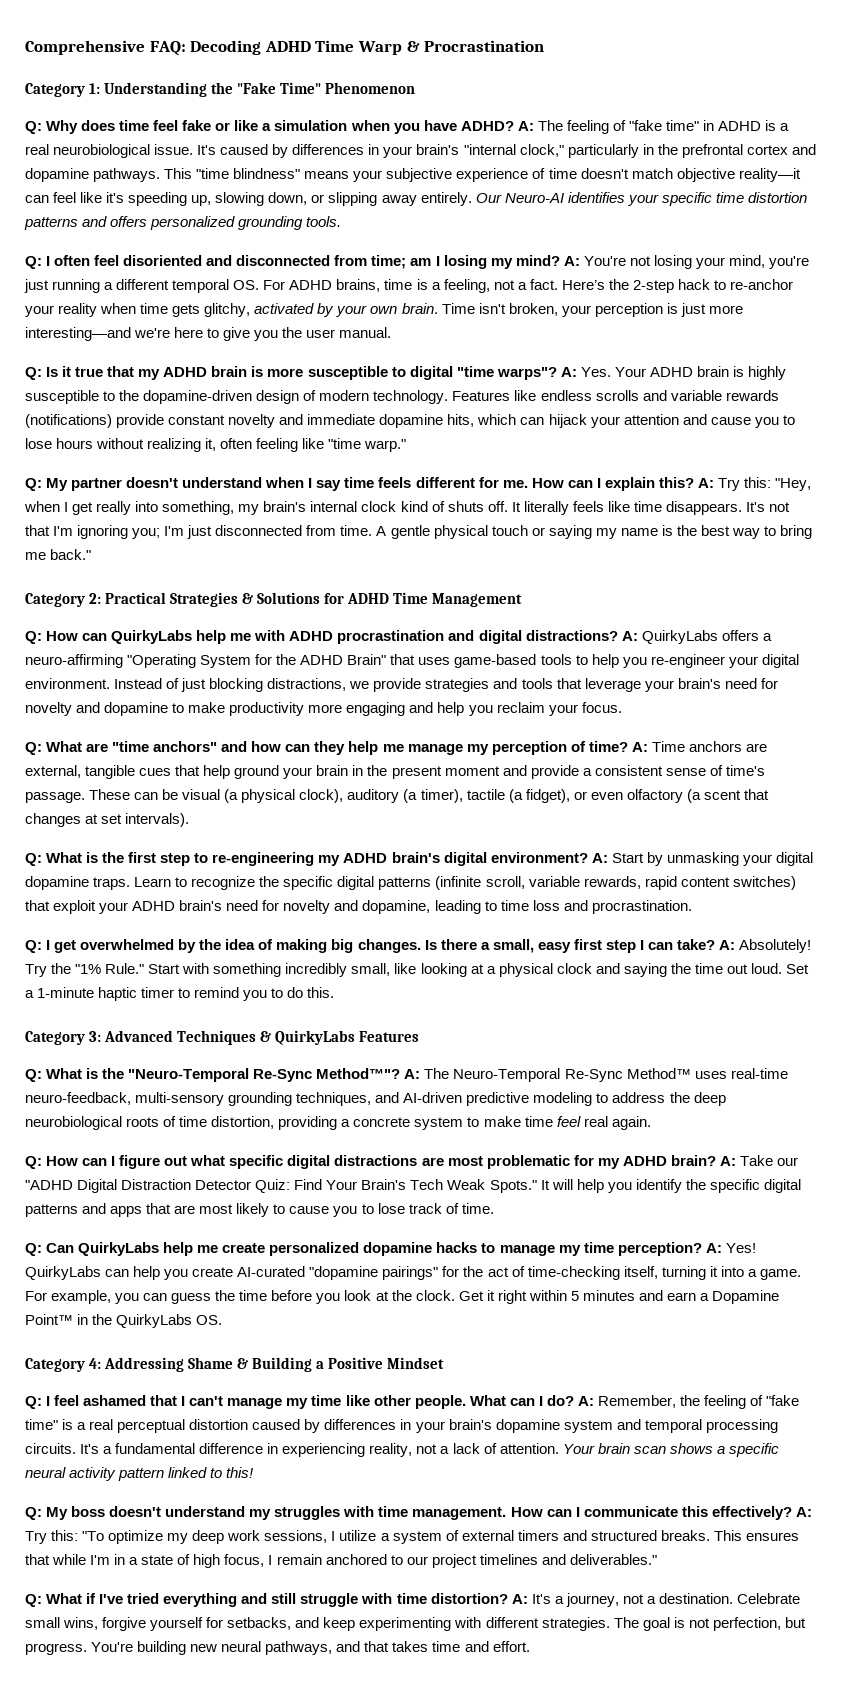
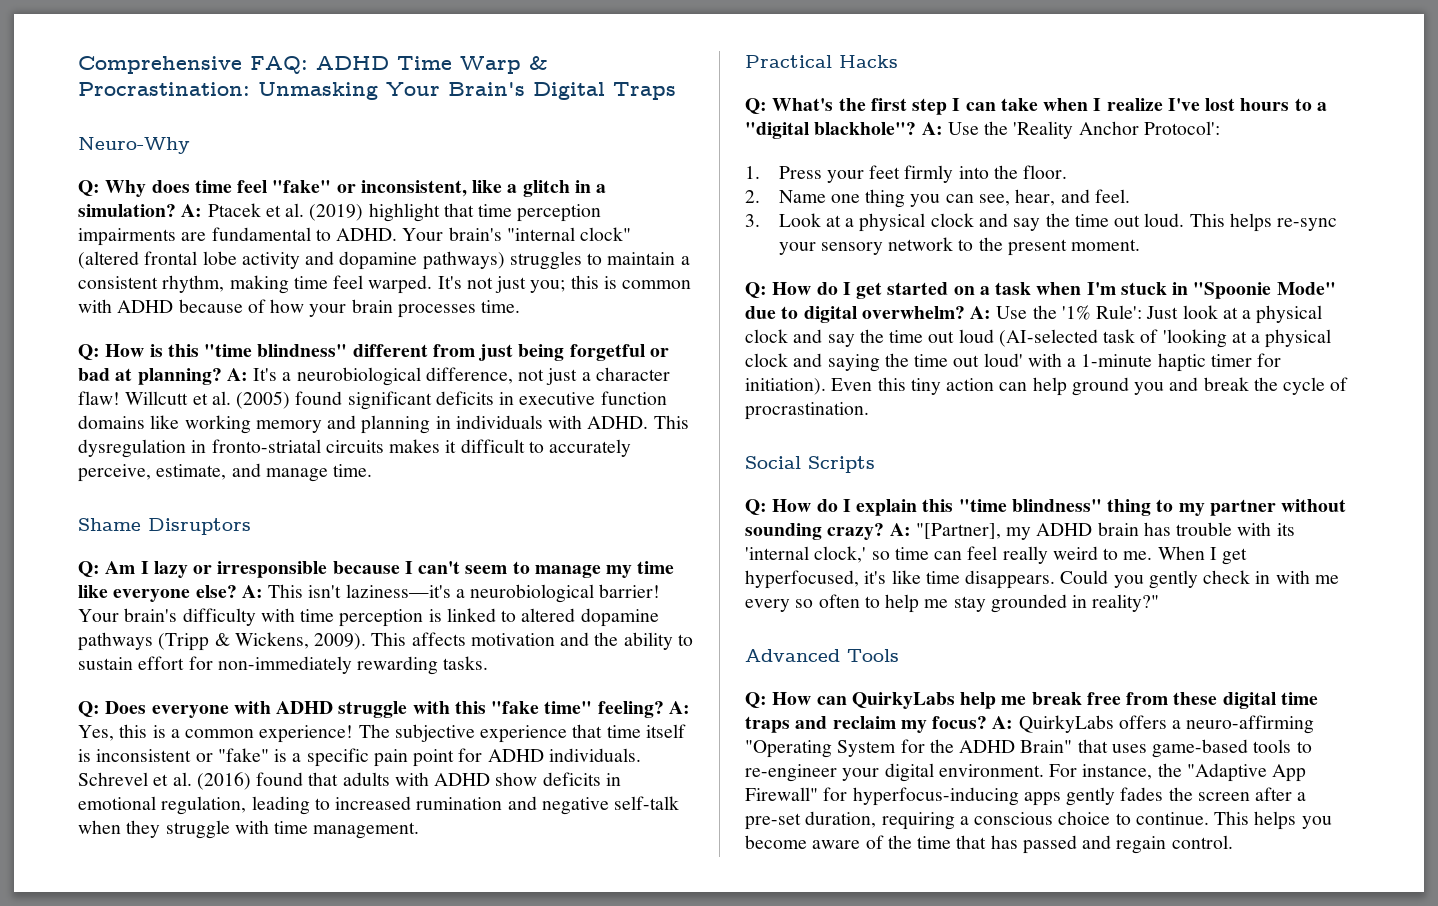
- Comprehensive FAQ: Decoding ADHD Time Warp & Procrastination
- Category 1: Understanding the "Fake Time" Phenomenon
+ Comprehensive FAQ: ADHD Time Warp & Procrastination: Unmasking Your Brain's Digital Traps
+ Neuro-Why
- Q: Why does time feel fake or like a simulation when you have ADHD? A: The feeling of "fake time" in ADHD is a real neurobiological issue. It's caused by differences in your brain's "internal clock," particularly in the prefrontal cortex and dopamine pathways. This "time blindness" means your subjective experience of time doesn't match objective reality—it can feel like it's speeding up, slowing down, or slipping away entirely. Our Neuro-AI identifies your specific time distortion patterns and offers personalized grounding tools.
- Q: I often feel disoriented and disconnected from time; am I losing my mind? A: You're not losing your mind, you're just running a different temporal OS. For ADHD brains, time is a feeling, not a fact. Here’s the 2-step hack to re-anchor your reality when time gets glitchy, activated by your own brain. Time isn't broken, your perception is just more interesting—and we're here to give you the user manual.
- Q: Is it true that my ADHD brain is more susceptible to digital "time warps"? A: Yes. Your ADHD brain is highly susceptible to the dopamine-driven design of modern technology. Features like endless scrolls and variable rewards (notifications) provide constant novelty and immediate dopamine hits, which can hijack your attention and cause you to lose hours without realizing it, often feeling like "time warp."
- Q: My partner doesn't understand when I say time feels different for me. How can I explain this? A: Try this: "Hey, when I get really into something, my brain's internal clock kind of shuts off. It literally feels like time disappears. It's not that I'm ignoring you; I'm just disconnected from time. A gentle physical touch or saying my name is the best way to bring me back."
- Category 2: Practical Strategies & Solutions for ADHD Time Management
+ Q: Why does time feel "fake" or inconsistent, like a glitch in a simulation? A: Ptacek et al. (2019) highlight that time perception impairments are fundamental to ADHD. Your brain's "internal clock" (altered frontal lobe activity and dopamine pathways) struggles to maintain a consistent rhythm, making time feel warped. It's not just you; this is common with ADHD because of how your brain processes time.
+ Q: How is this "time blindness" different from just being forgetful or bad at planning? A: It's a neurobiological difference, not just a character flaw! Willcutt et al. (2005) found significant deficits in executive function domains like working memory and planning in individuals with ADHD. This dysregulation in fronto-striatal circuits makes it difficult to accurately perceive, estimate, and manage time.
+ Shame Disruptors
+ Q: Am I lazy or irresponsible because I can't seem to manage my time like everyone else? A: This isn't laziness—it's a neurobiological barrier! Your brain's difficulty with time perception is linked to altered dopamine pathways (Tripp & Wickens, 2009). This affects motivation and the ability to sustain effort for non-immediately rewarding tasks.
+ Q: Does everyone with ADHD struggle with this "fake time" feeling? A: Yes, this is a common experience! The subjective experience that time itself is inconsistent or "fake" is a specific pain point for ADHD individuals. Schrevel et al. (2016) found that adults with ADHD show deficits in emotional regulation, leading to increased rumination and negative self-talk when they struggle with time management.
+ Practical Hacks
+ Q: What's the first step I can take when I realize I've lost hours to a "digital blackhole"? A: Use the 'Reality Anchor Protocol':
+ 1. Press your feet firmly into the floor.
+ 2. Name one thing you can see, hear, and feel.
+ 3. Look at a physical clock and say the time out loud. This helps re-sync your sensory network to the present moment.
+ Q: How do I get started on a task when I'm stuck in "Spoonie Mode" due to digital overwhelm? A: Use the '1% Rule': Just look at a physical clock and say the time out loud (AI-selected task of 'looking at a physical clock and saying the time out loud' with a 1-minute haptic timer for initiation). Even this tiny action can help ground you and break the cycle of procrastination.
+ Social Scripts
+ Q: How do I explain this "time blindness" thing to my partner without sounding crazy? A: "[Partner], my ADHD brain has trouble with its 'internal clock,' so time can feel really weird to me. When I get hyperfocused, it's like time disappears. Could you gently check in with me every so often to help me stay grounded in reality?"
+ Advanced Tools
- Q: How can QuirkyLabs help me with ADHD procrastination and digital distractions?
+ Q: How can QuirkyLabs help me break free from these digital time traps and reclaim my focus?
- A: QuirkyLabs offers a neuro-affirming "Operating System for the ADHD Brain" that uses game-based tools to help you re-engineer your digital environment.
+ A: QuirkyLabs offers a neuro-affirming "Operating System for the ADHD Brain" that uses game-based tools to re-engineer your digital environment.
- Instead of just blocking distractions, we provide strategies and tools that leverage your brain's need for novelty and dopamine to make productivity more engaging and help you reclaim your focus.
- Q: What are "time anchors" and how can they help me manage my perception of time? A: Time anchors are external, tangible cues that help ground your brain in the present moment and provide a consistent sense of time's passage. These can be visual (a physical clock), auditory (a timer), tactile (a fidget), or even olfactory (a scent that changes at set intervals).
- Q: What is the first step to re-engineering my ADHD brain's digital environment? A: Start by unmasking your digital dopamine traps. Learn to recognize the specific digital patterns (infinite scroll, variable rewards, rapid content switches) that exploit your ADHD brain's need for novelty and dopamine, leading to time loss and procrastination.
- Q: I get overwhelmed by the idea of making big changes. Is there a small, easy first step I can take? A: Absolutely! Try the "1% Rule." Start with something incredibly small, like looking at a physical clock and saying the time out loud. Set a 1-minute haptic timer to remind you to do this.
- Category 3: Advanced Techniques & QuirkyLabs Features
- Q: What is the "Neuro-Temporal Re-Sync Method™"? A: The Neuro-Temporal Re-Sync Method™ uses real-time neuro-feedback, multi-sensory grounding techniques, and AI-driven predictive modeling to address the deep neurobiological roots of time distortion, providing a concrete system to make time feel real again.
- Q: How can I figure out what specific digital distractions are most problematic for my ADHD brain? A: Take our "ADHD Digital Distraction Detector Quiz: Find Your Brain's Tech Weak Spots." It will help you identify the specific digital patterns and apps that are most likely to cause you to lose track of time.
- Q: Can QuirkyLabs help me create personalized dopamine hacks to manage my time perception? A: Yes! QuirkyLabs can help you create AI-curated "dopamine pairings" for the act of time-checking itself, turning it into a game. For example, you can guess the time before you look at the clock. Get it right within 5 minutes and earn a Dopamine Point™ in the QuirkyLabs OS.
- Category 4: Addressing Shame & Building a Positive Mindset
- Q: I feel ashamed that I can't manage my time like other people. What can I do? A: Remember, the feeling of "fake time" is a real perceptual distortion caused by differences in your brain's dopamine system and temporal processing circuits. It's a fundamental difference in experiencing reality, not a lack of attention. Your brain scan shows a specific neural activity pattern linked to this!
- Q: My boss doesn't understand my struggles with time management. How can I communicate this effectively? A: Try this: "To optimize my deep work sessions, I utilize a system of external timers and structured breaks. This ensures that while I'm in a state of high focus, I remain anchored to our project timelines and deliverables."
- Q: What if I've tried everything and still struggle with time distortion? A: It's a journey, not a destination. Celebrate small wins, forgive yourself for setbacks, and keep experimenting with different strategies. The goal is not perfection, but progress. You're building new neural pathways, and that takes time and effort.
+ For instance, the "Adaptive App Firewall" for hyperfocus-inducing apps gently fades the screen after a pre-set duration, requiring a conscious choice to continue. This helps you become aware of the time that has passed and regain control.

